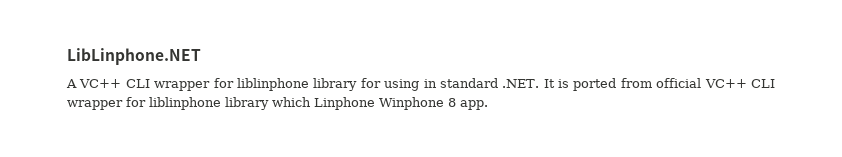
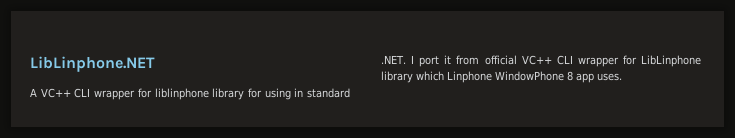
- A VC++ CLI wrapper for liblinphone library for using in standard .NET. It is ported from official VC++ CLI wrapper for liblinphone library which Linphone Winphone 8 app.
+ A VC++ CLI wrapper for liblinphone library for using in standard .NET. I port it from official VC++ CLI wrapper for LibLinphone library which Linphone WindowPhone 8 app uses.

